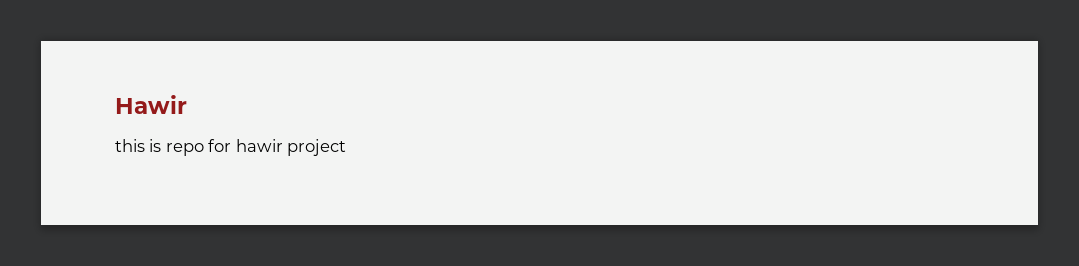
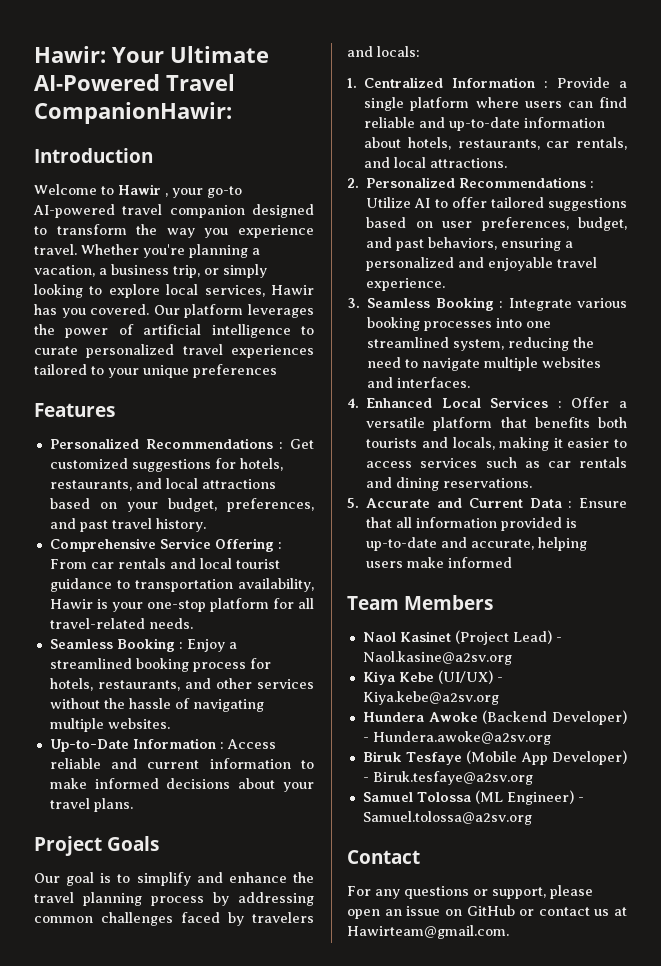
- Hawir
- this is repo for hawir project
+ Hawir: Your Ultimate AI-Powered Travel CompanionHawir:
+ Introduction
+ Welcome to Hawir , your go-to AI-powered travel companion designed to transform the way you experience travel. Whether you're planning a vacation, a business trip, or simply looking to explore local services, Hawir has you covered. Our platform leverages the power of artificial intelligence to curate personalized travel experiences tailored to your unique preferences
+ Features
+ Personalized Recommendations : Get customized suggestions for hotels, restaurants, and local attractions based on your budget, preferences, and past travel history.
+ Comprehensive Service Offering : From car rentals and local tourist guidance to transportation availability, Hawir is your one-stop platform for all travel-related needs.
+ Seamless Booking : Enjoy a streamlined booking process for hotels, restaurants, and other services without the hassle of navigating multiple websites.
+ Up-to-Date Information : Access reliable and current information to make informed decisions about your travel plans.
+ Project Goals
+ Our goal is to simplify and enhance the travel planning process by addressing common challenges faced by travelers and locals:
+ 1. Centralized Information : Provide a single platform where users can find reliable and up-to-date information about hotels, restaurants, car rentals, and local attractions.
+ 2. Personalized Recommendations : Utilize AI to offer tailored suggestions based on user preferences, budget, and past behaviors, ensuring a personalized and enjoyable travel experience.
+ 3. Seamless Booking : Integrate various booking processes into one streamlined system, reducing the need to navigate multiple websites and interfaces.
+ 4. Enhanced Local Services : Offer a versatile platform that benefits both tourists and locals, making it easier to access services such as car rentals and dining reservations.
+ 5. Accurate and Current Data : Ensure that all information provided is up-to-date and accurate, helping users make informed
+ Team Members
+ Naol Kasinet (Project Lead) - Naol.kasine@a2sv.org
+ Kiya Kebe (UI/UX) - Kiya.kebe@a2sv.org
+ Hundera Awoke (Backend Developer) - Hundera.awoke@a2sv.org
+ Biruk Tesfaye (Mobile App Developer) - Biruk.tesfaye@a2sv.org
+ Samuel Tolossa (ML Engineer) - Samuel.tolossa@a2sv.org
+ Contact
+ For any questions or support, please open an issue on GitHub or contact us at Hawirteam@gmail.com.

